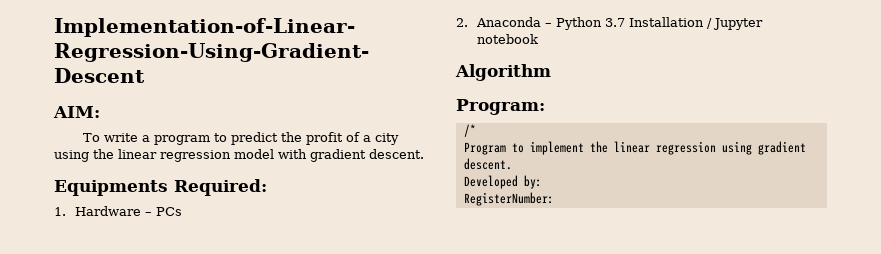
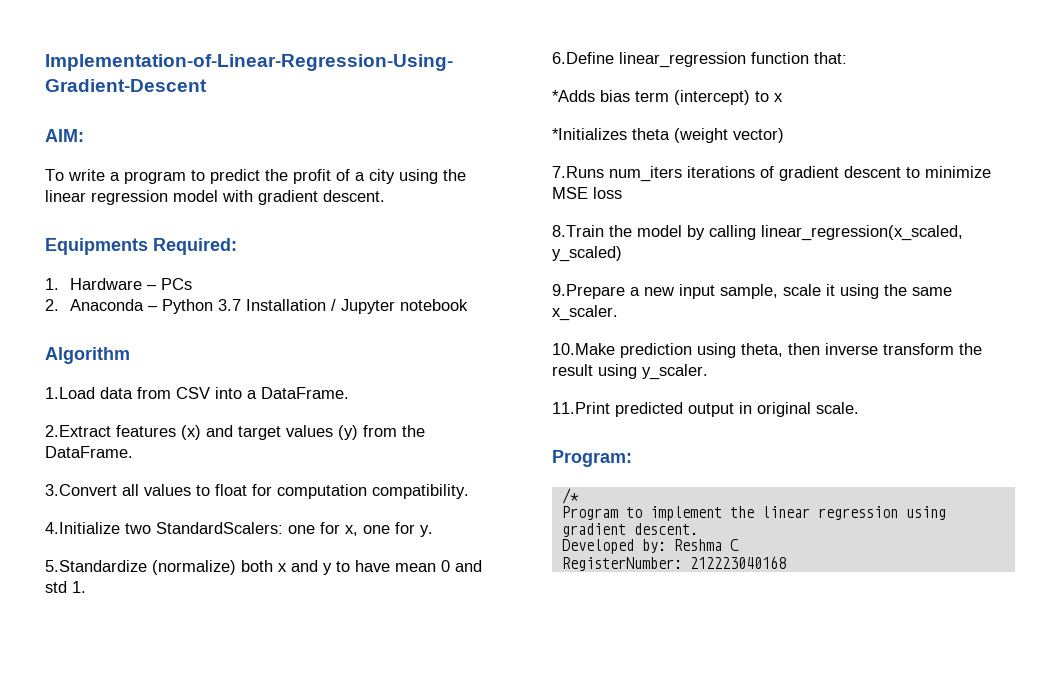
+ 1.Load data from CSV into a DataFrame.
+ 2.Extract features (x) and target values (y) from the DataFrame.
+ 3.Convert all values to float for computation compatibility.
+ 4.Initialize two StandardScalers: one for x, one for y.
+ 5.Standardize (normalize) both x and y to have mean 0 and std 1.
+ 6.Define linear_regression function that:
+ *Adds bias term (intercept) to x
+ *Initializes theta (weight vector)
+ 7.Runs num_iters iterations of gradient descent to minimize MSE loss
+ 8.Train the model by calling linear_regression(x_scaled, y_scaled)
+ 9.Prepare a new input sample, scale it using the same x_scaler.
+ 10.Make prediction using theta, then inverse transform the result using y_scaler.
+ 11.Print predicted output in original scale.
- Developed by:
+ Developed by: Reshma C
- RegisterNumber:
+ RegisterNumber: 212223040168

